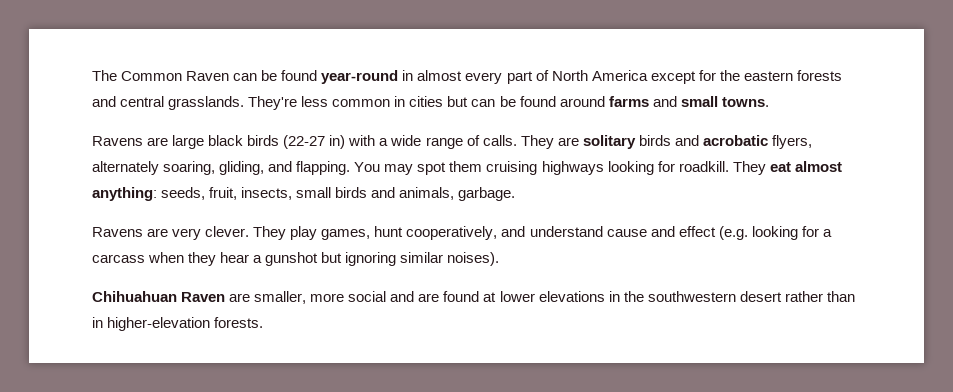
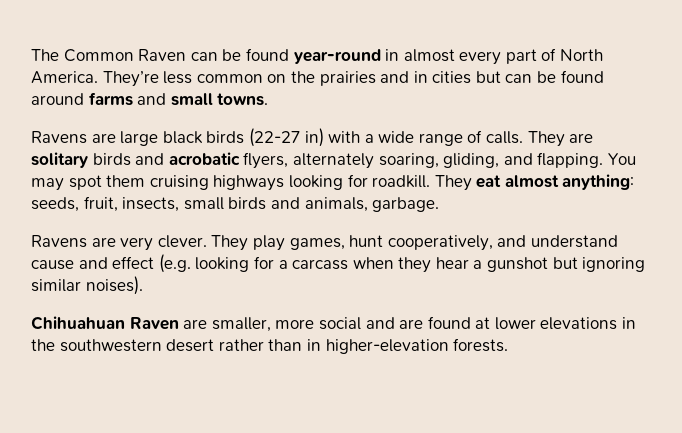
- The Common Raven can be found year-round in almost every part of North America except for the eastern forests and central grasslands. They're less common in cities but can be found around farms and small towns.
+ The Common Raven can be found year-round in almost every part of North America. They’re less common on the prairies and in cities but can be found around farms and small towns.

